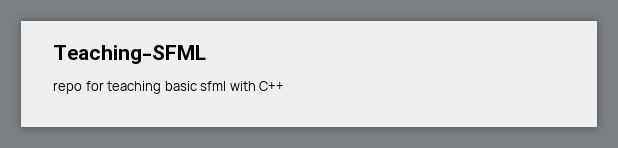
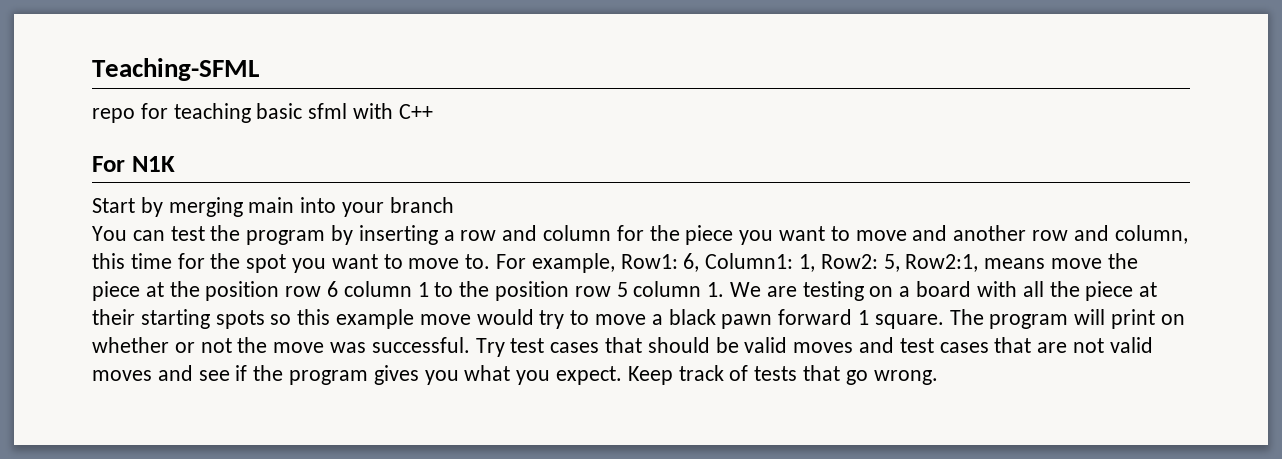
+ For N1K
+ Start by merging main into your branch
+ You can test the program by inserting a row and column for the piece you want to move and another row and column, this time for the spot you want to move to. For example, Row1: 6, Column1: 1, Row2: 5, Row2:1, means move the piece at the position row 6 column 1 to the position row 5 column 1. We are testing on a board with all the piece at their starting spots so this example move would try to move a black pawn forward 1 square. The program will print on whether or not the move was successful. Try test cases that should be valid moves and test cases that are not valid moves and see if the program gives you what you expect. Keep track of tests that go wrong.

